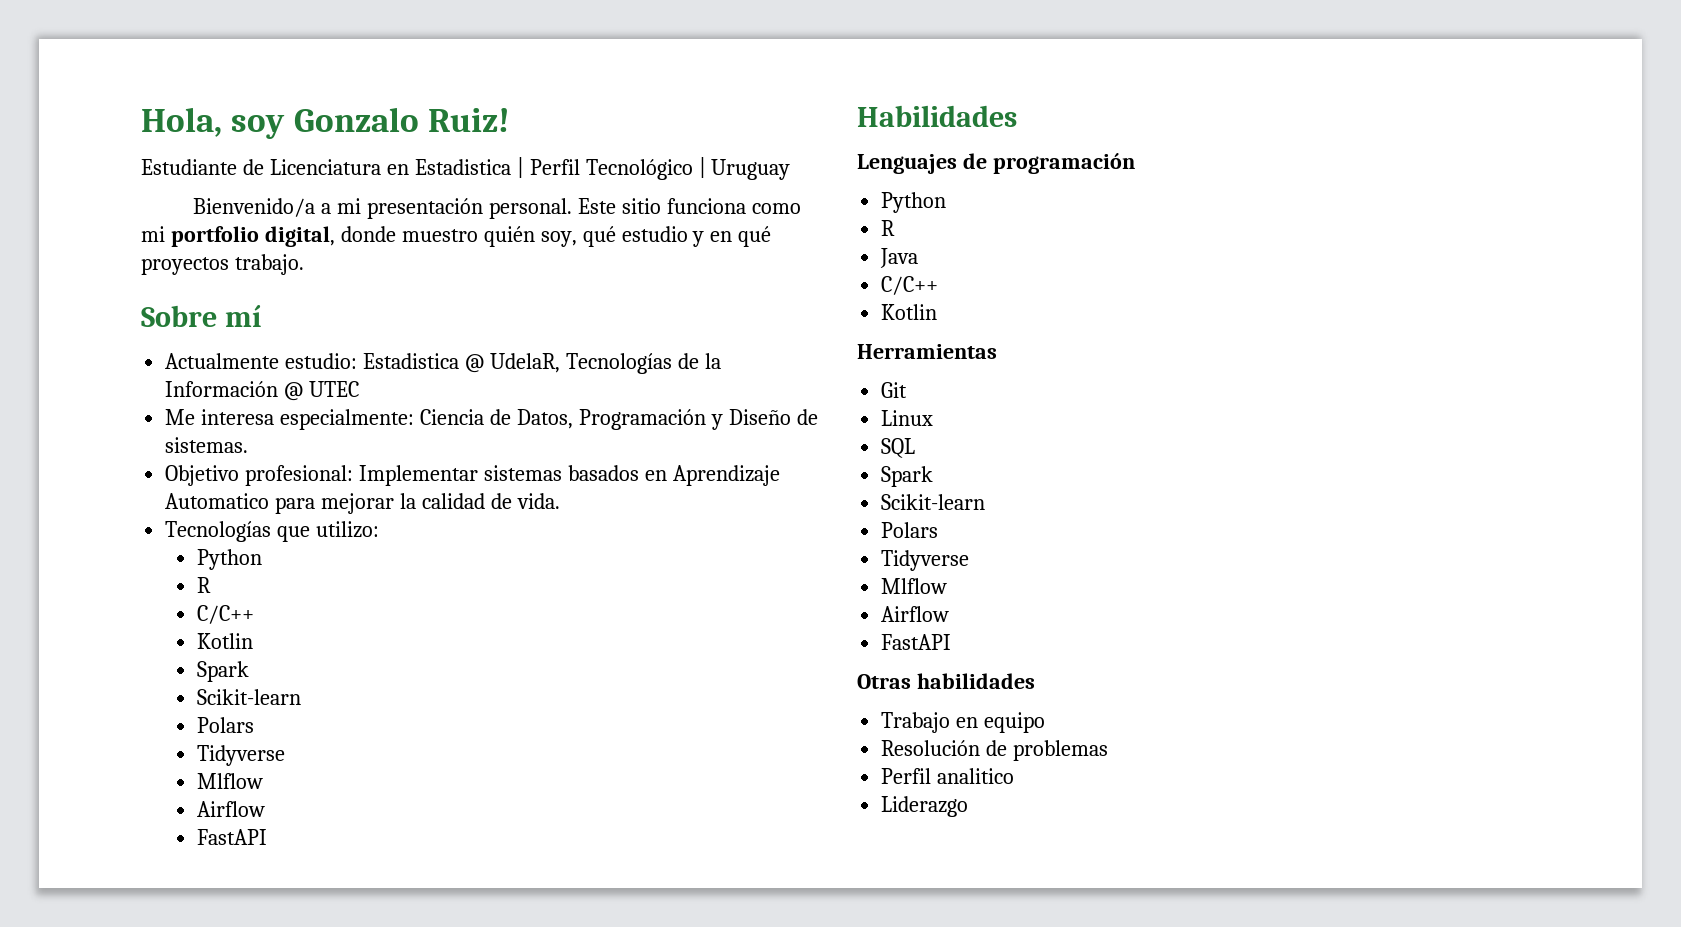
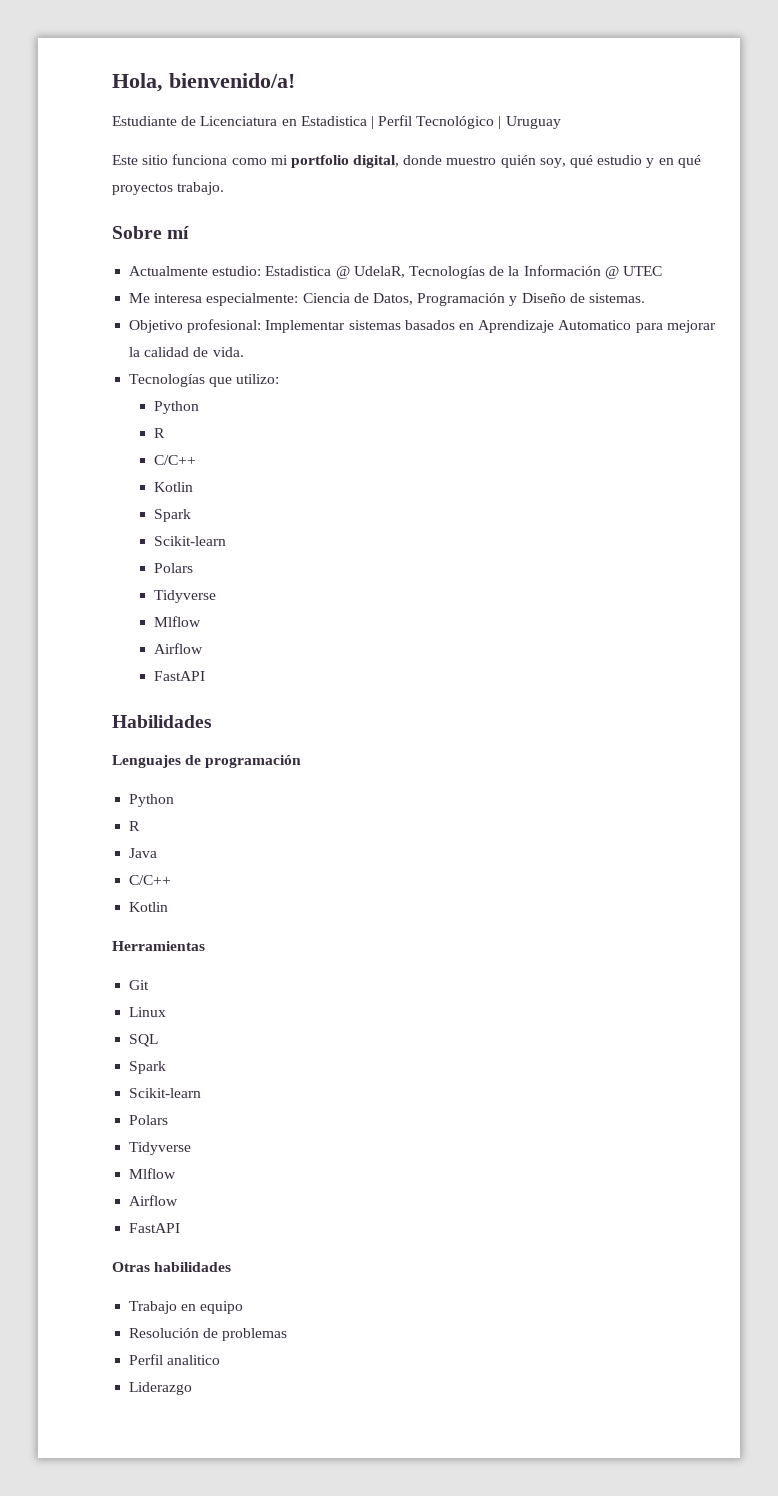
- Hola, soy Gonzalo Ruiz!
+ Hola, bienvenido/a!
- Bienvenido/a a mi presentación personal.

